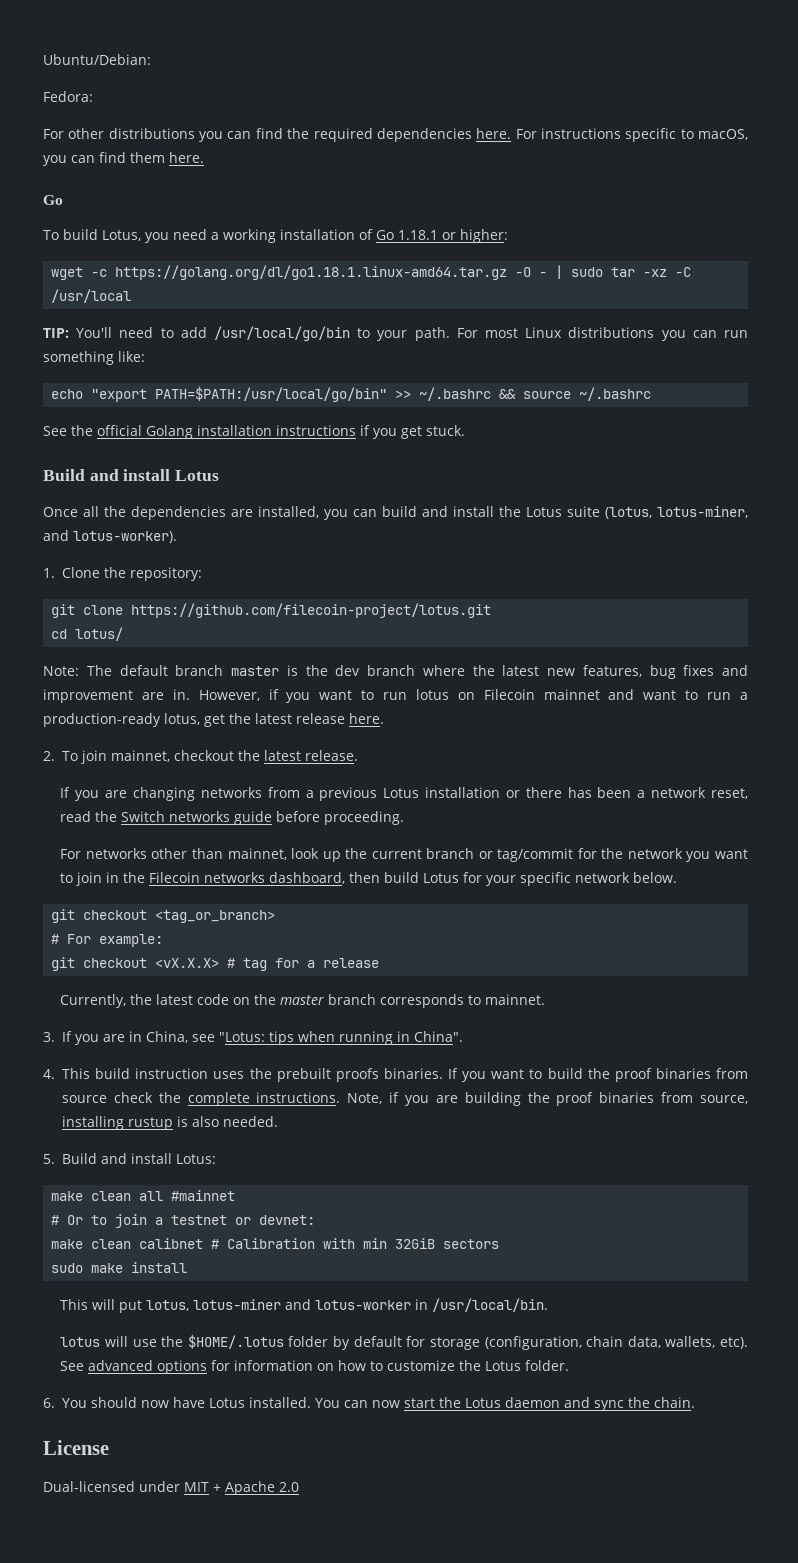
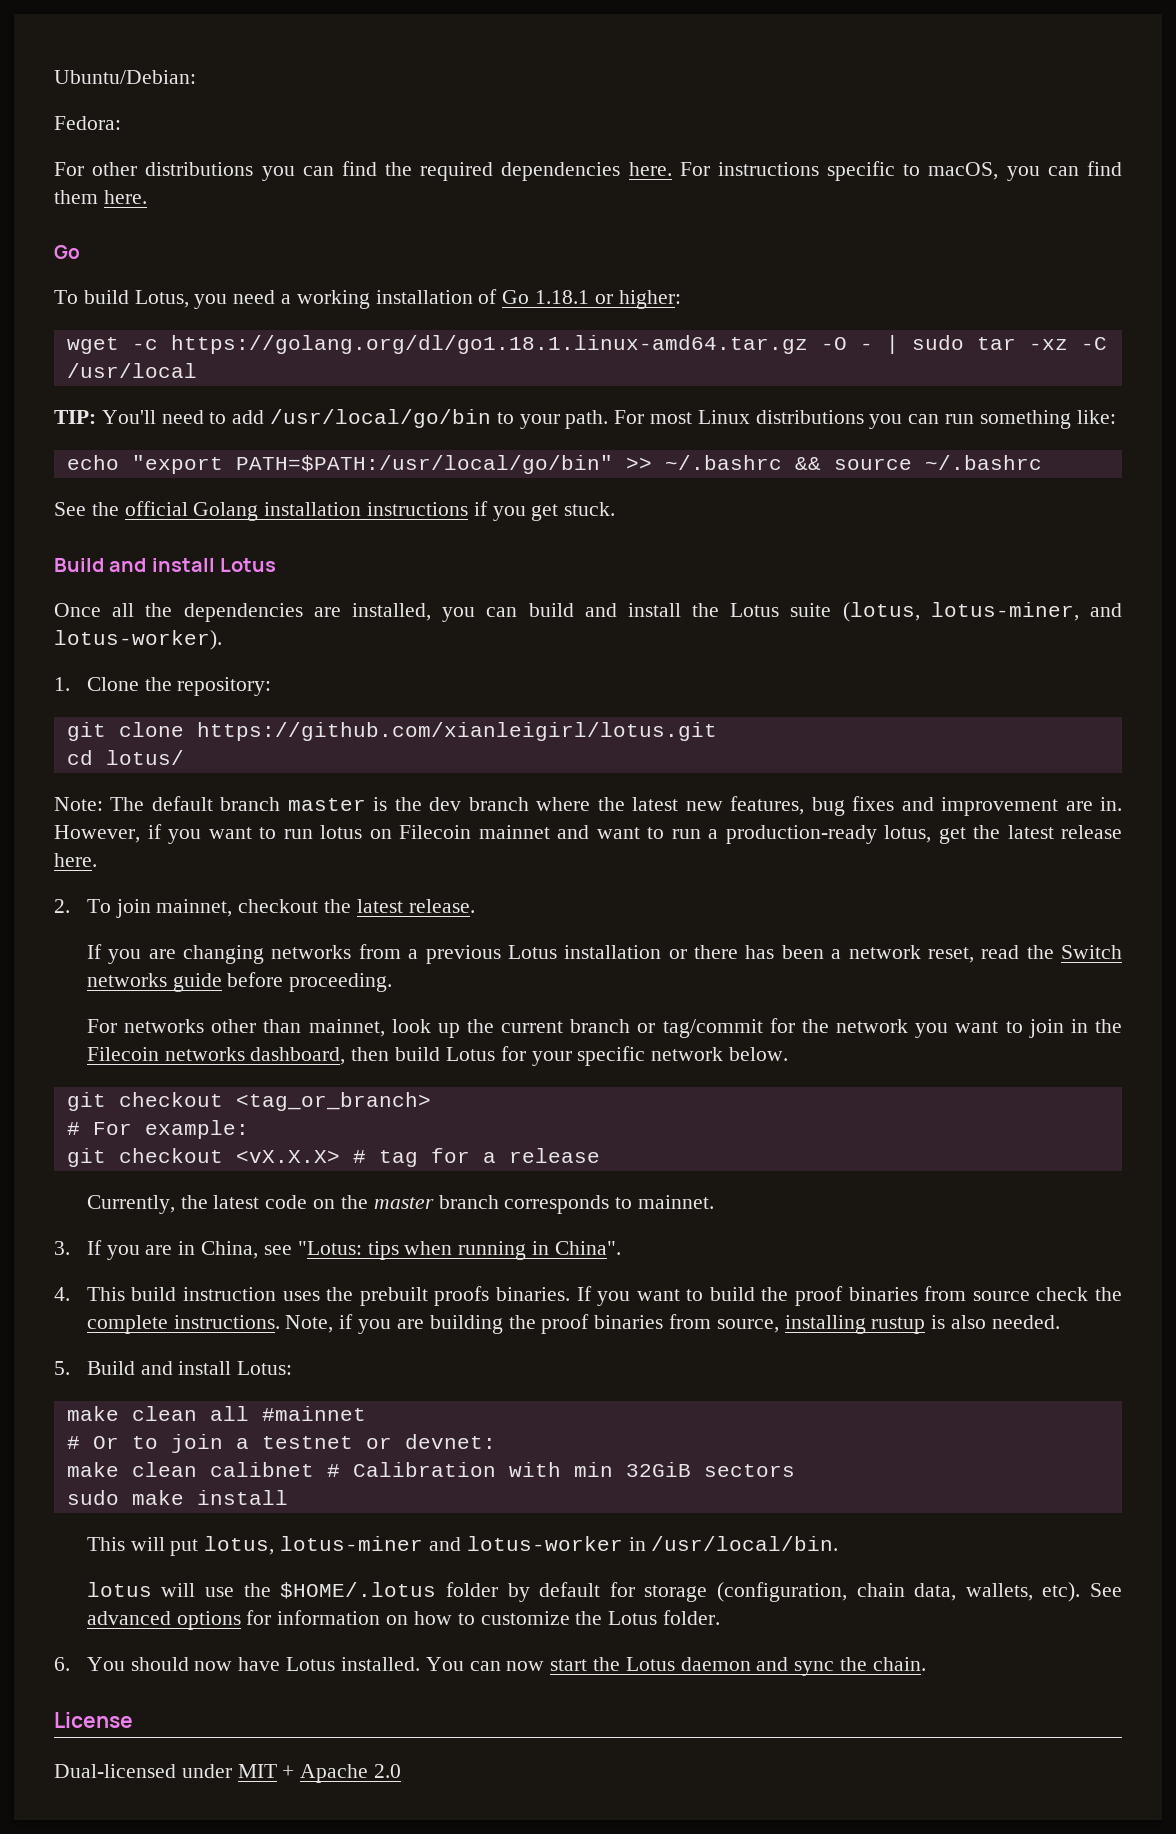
- git clone https://github.com/filecoin-project/lotus.git
+ git clone https://github.com/xianleigirl/lotus.git

